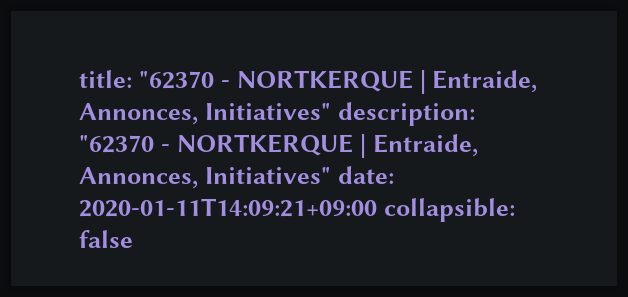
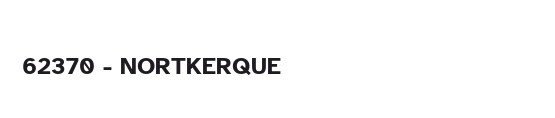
- title: "62370 - NORTKERQUE | Entraide, Annonces, Initiatives" description: "62370 - NORTKERQUE | Entraide, Annonces, Initiatives" date: 2020-01-11T14:09:21+09:00 collapsible: false
+ 62370 - NORTKERQUE

